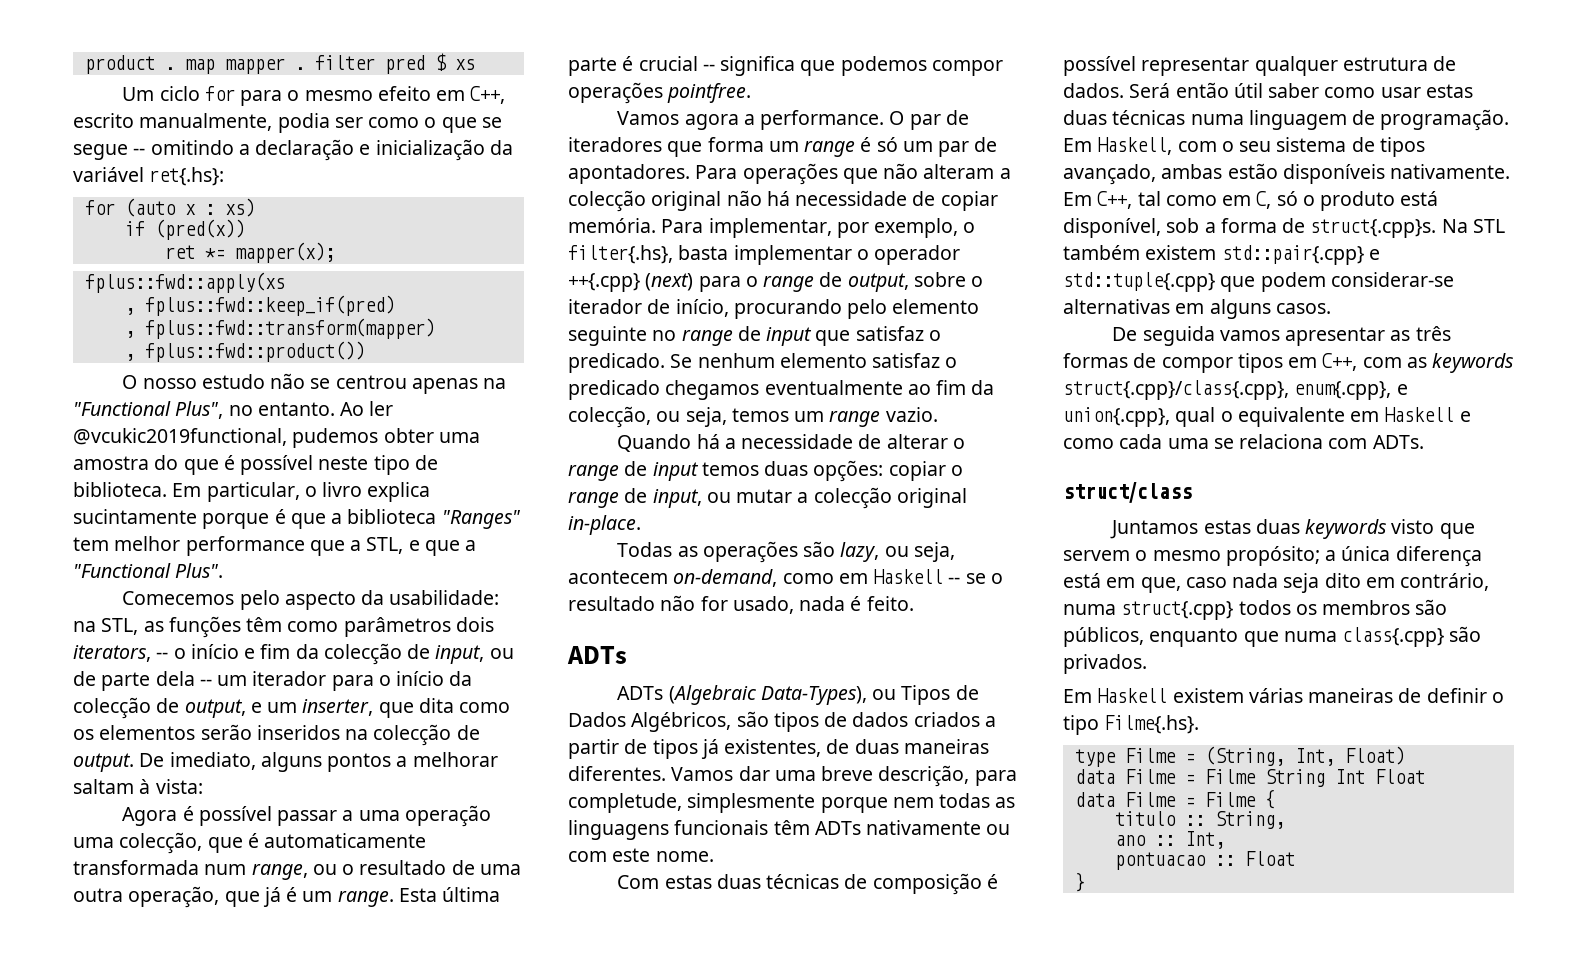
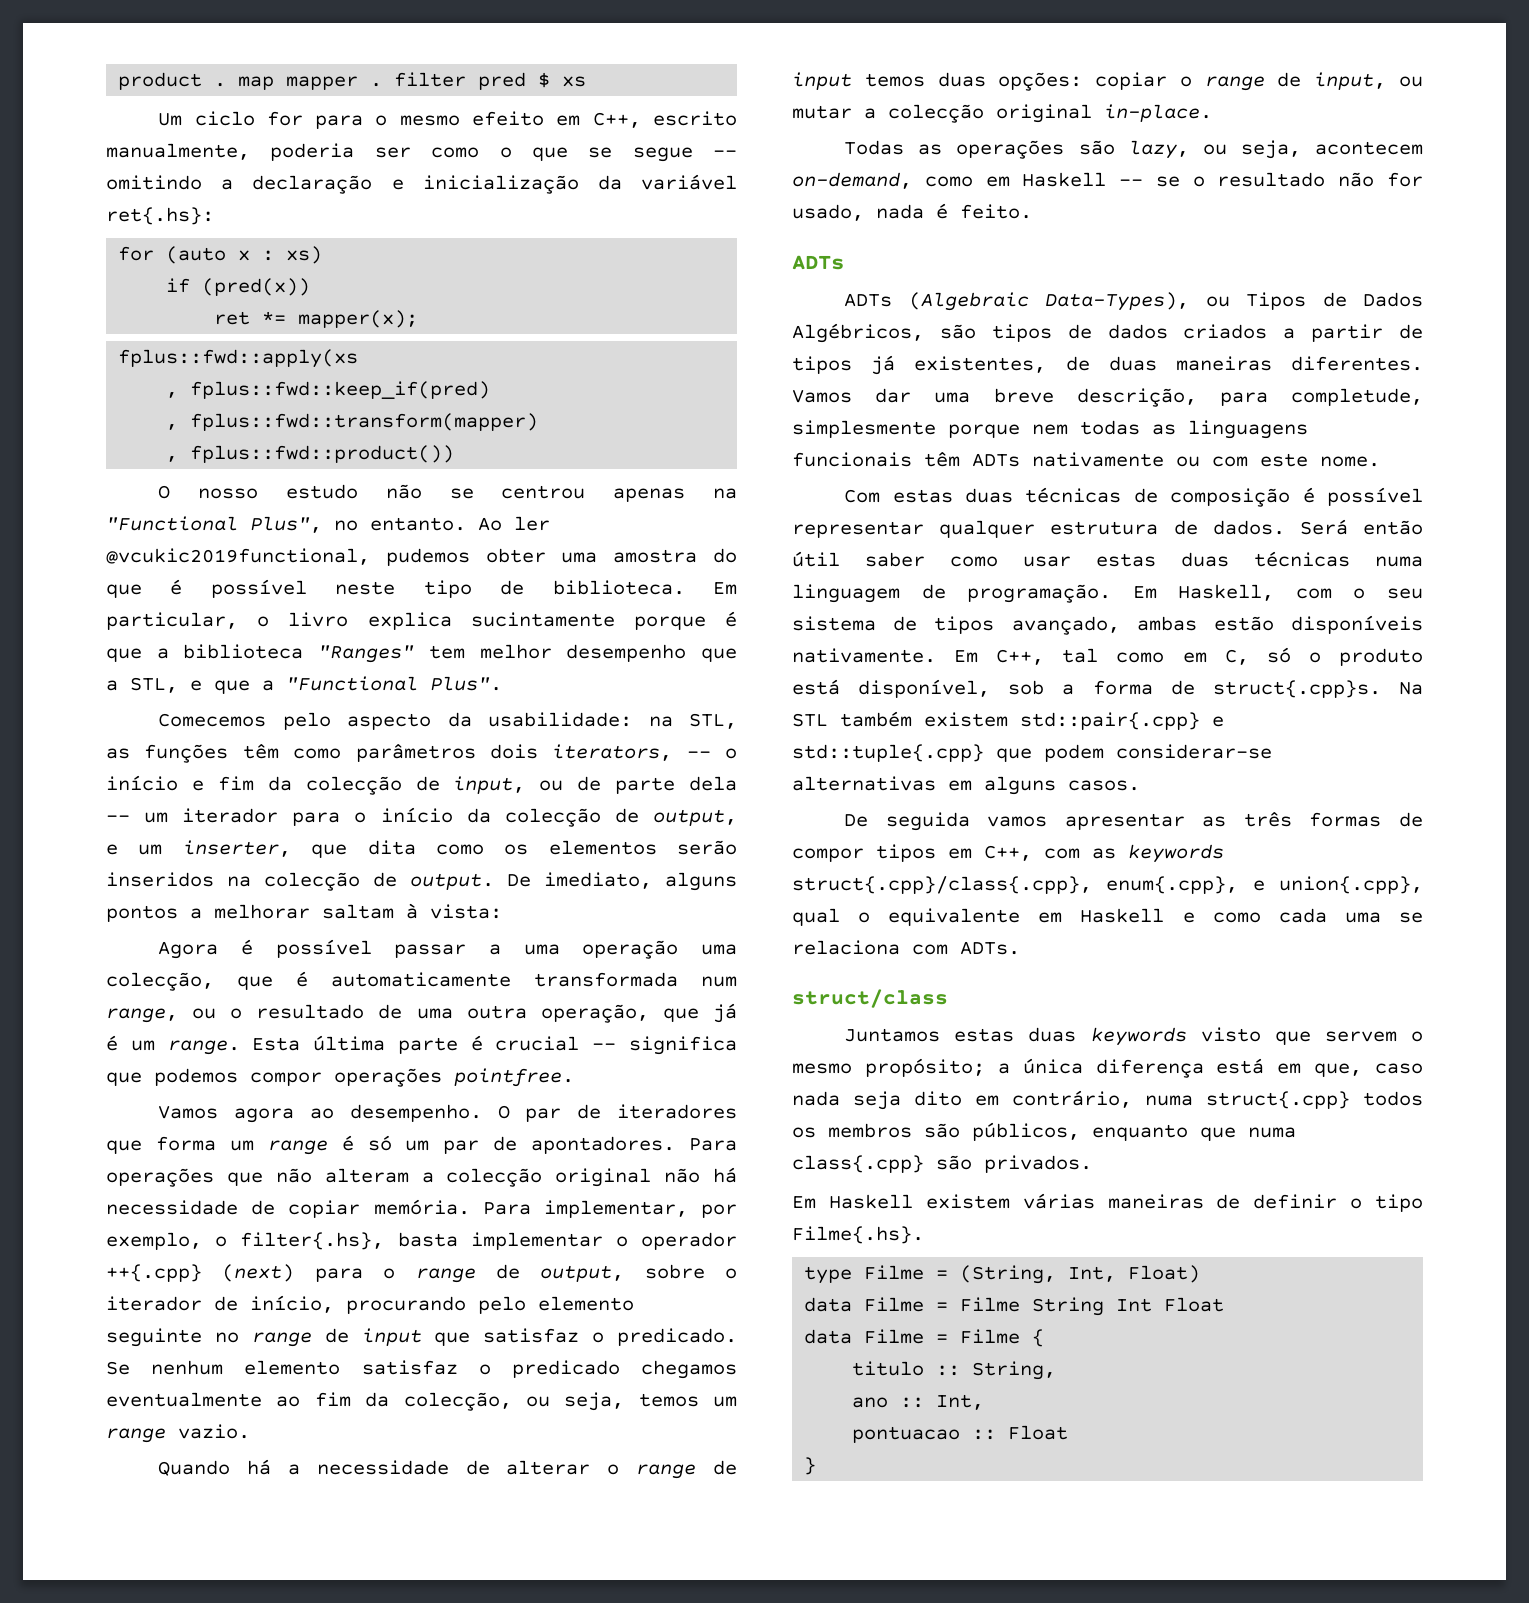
- Um ciclo for para o mesmo efeito em C++, escrito manualmente, podia ser como o que se segue -- omitindo a declaração e inicialização da variável ret{.hs}:
+ Um ciclo for para o mesmo efeito em C++, escrito manualmente, poderia ser como o que se segue -- omitindo a declaração e inicialização da variável ret{.hs}:
- Em particular, o livro explica sucintamente porque é que a biblioteca "Ranges" tem melhor performance que a STL, e que a "Functional Plus".
+ Em particular, o livro explica sucintamente porque é que a biblioteca "Ranges" tem melhor desempenho que a STL, e que a "Functional Plus".
- Vamos agora a performance.
+ Vamos agora ao desempenho.

